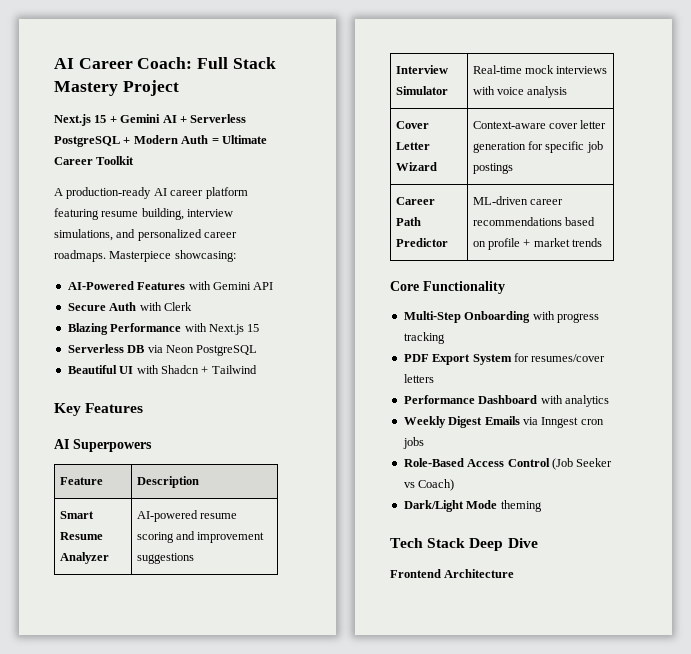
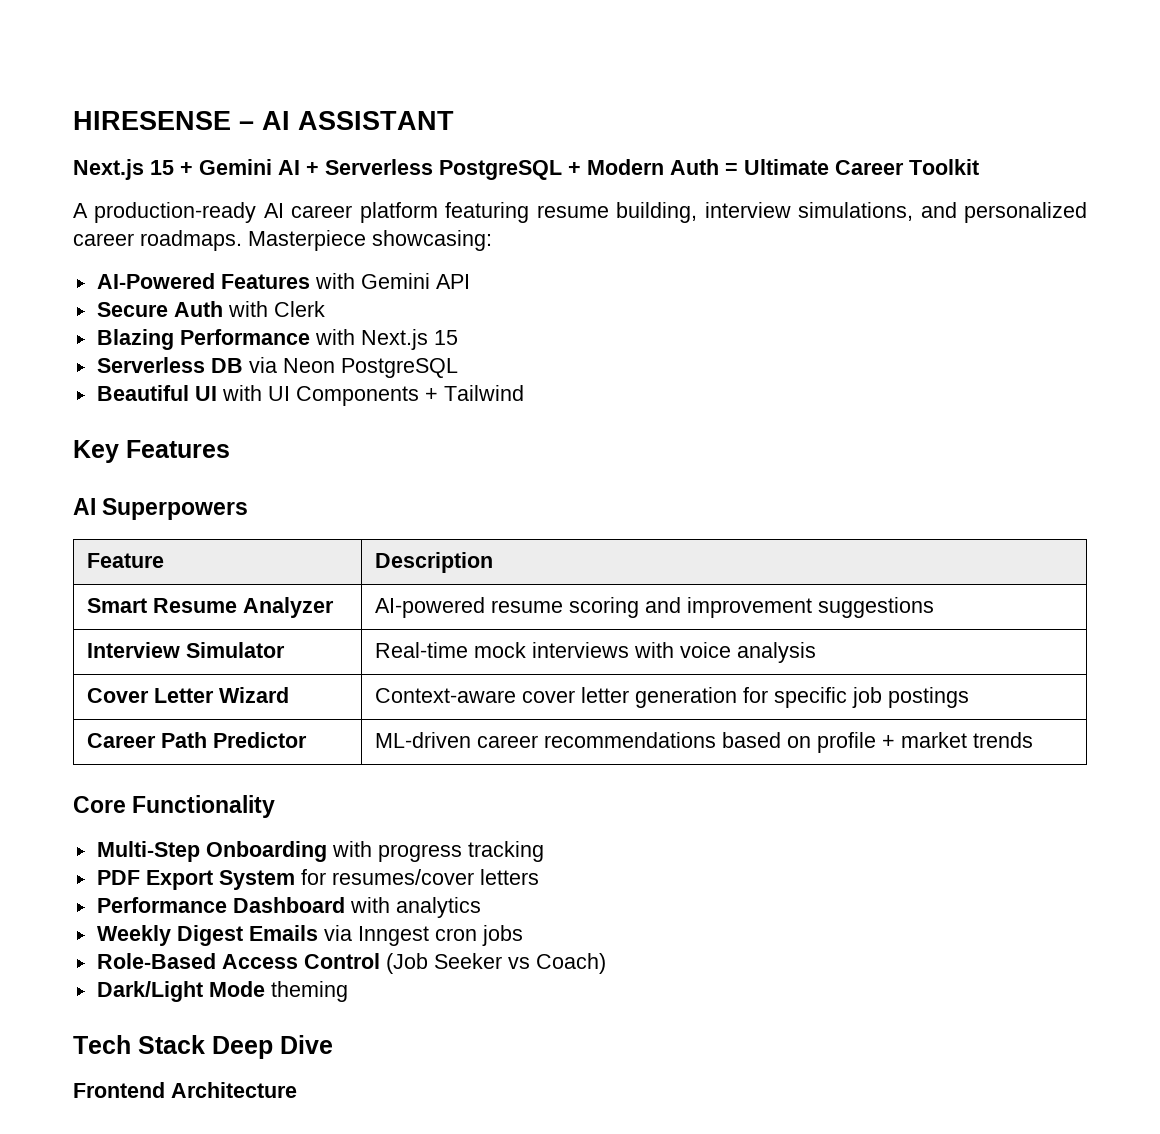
- AI Career Coach: Full Stack Mastery Project
+ HIRESENSE – AI ASSISTANT
- Beautiful UI with Shadcn + Tailwind
+ Beautiful UI with UI Components + Tailwind

